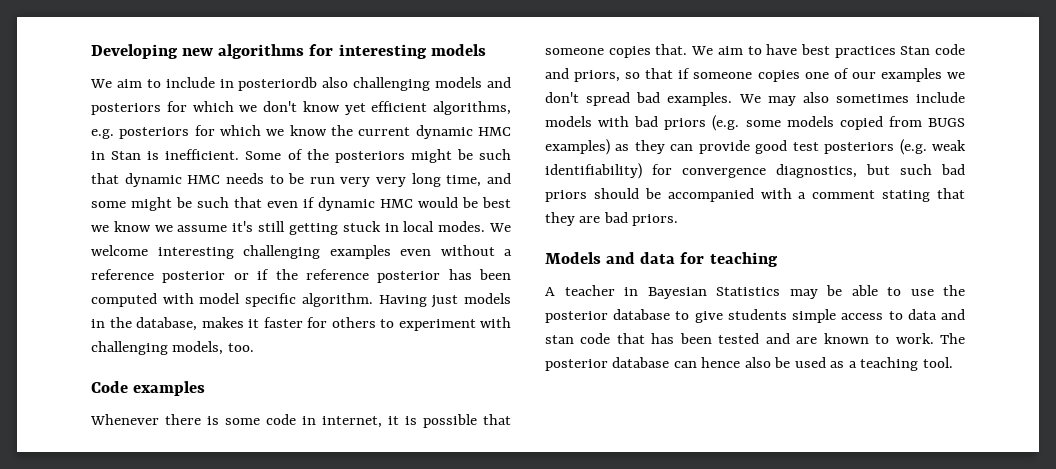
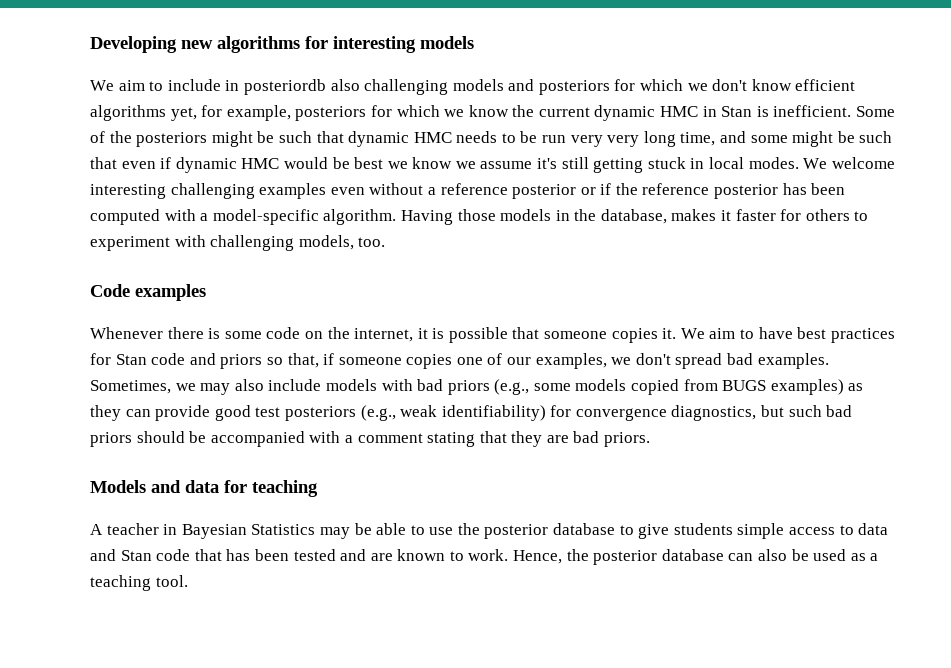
- We aim to include in posteriordb also challenging models and posteriors for which we don't know yet efficient algorithms, e.g. posteriors for which we know the current dynamic HMC in Stan is inefficient.
+ We aim to include in posteriordb also challenging models and posteriors for which we don't know efficient algorithms yet, for example, posteriors for which we know the current dynamic HMC in Stan is inefficient.
- We welcome interesting challenging examples even without a reference posterior or if the reference posterior has been computed with model specific algorithm.
+ We welcome interesting challenging examples even without a reference posterior or if the reference posterior has been computed with a model-specific algorithm.
- Having just models in the database, makes it faster for others to experiment with challenging models, too.
+ Having those models in the database, makes it faster for others to experiment with challenging models, too.
- Whenever there is some code in internet, it is possible that someone copies that.
+ Whenever there is some code on the internet, it is possible that someone copies it.
- We aim to have best practices Stan code and priors, so that if someone copies one of our examples we don't spread bad examples.
+ We aim to have best practices for Stan code and priors so that, if someone copies one of our examples, we don't spread bad examples.
- We may also sometimes include models with bad priors (e.g. some models copied from BUGS examples) as they can provide good test posteriors (e.g. weak identifiability) for convergence diagnostics, but such bad priors should be accompanied with a comment stating that they are bad priors.
+ Sometimes, we may also include models with bad priors (e.g., some models copied from BUGS examples) as they can provide good test posteriors (e.g., weak identifiability) for convergence diagnostics, but such bad priors should be accompanied with a comment stating that they are bad priors.
- A teacher in Bayesian Statistics may be able to use the posterior database to give students simple access to data and stan code that has been tested and are known to work.
+ A teacher in Bayesian Statistics may be able to use the posterior database to give students simple access to data and Stan code that has been tested and are known to work.
- The posterior database can hence also be used as a teaching tool.
+ Hence, the posterior database can also be used as a teaching tool.

